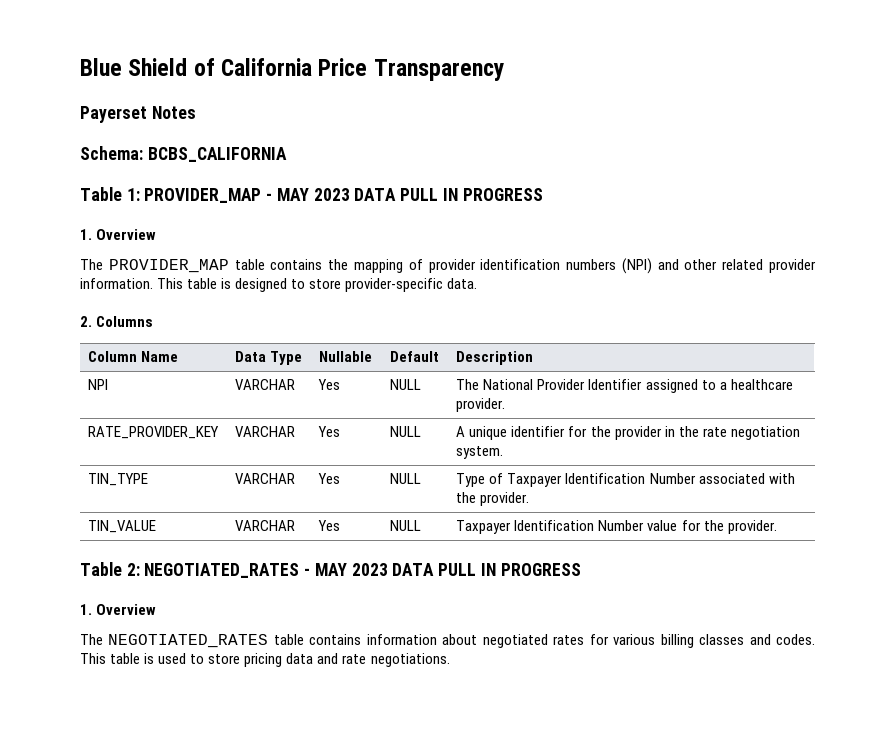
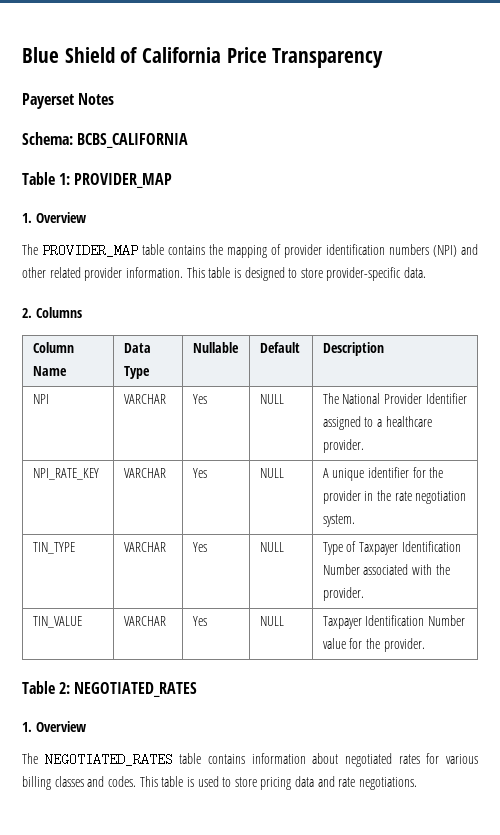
- Table 1: PROVIDER_MAP - MAY 2023 DATA PULL IN PROGRESS
+ Table 1: PROVIDER_MAP
- RATE_PROVIDER_KEY | VARCHAR | Yes | NULL | A unique identifier for the provider in the rate negotiation system.
+ NPI_RATE_KEY | VARCHAR | Yes | NULL | A unique identifier for the provider in the rate negotiation system.
- Table 2: NEGOTIATED_RATES - MAY 2023 DATA PULL IN PROGRESS
+ Table 2: NEGOTIATED_RATES

